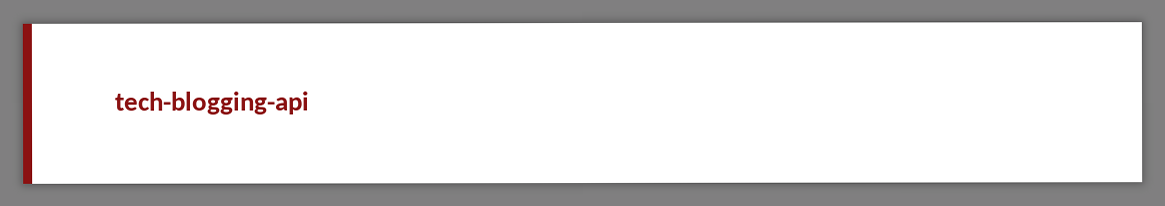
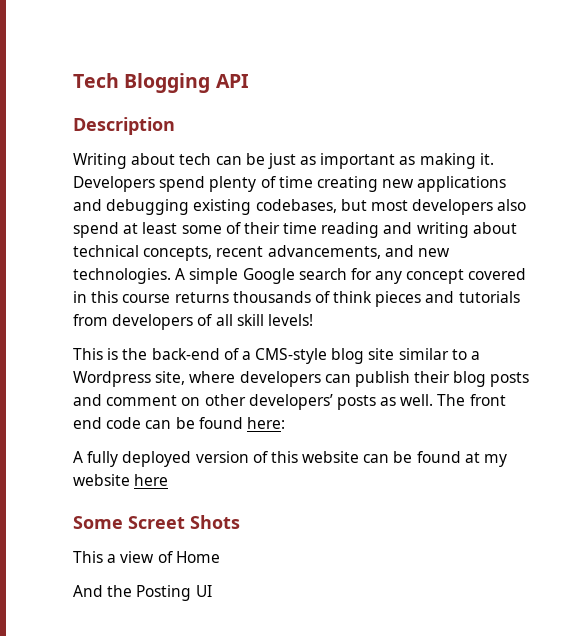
- tech-blogging-api
+ Tech Blogging API
+ Description
+ Writing about tech can be just as important as making it. Developers spend plenty of time creating new applications and debugging existing codebases, but most developers also spend at least some of their time reading and writing about technical concepts, recent advancements, and new technologies. A simple Google search for any concept covered in this course returns thousands of think pieces and tutorials from developers of all skill levels!
+ This is the back-end of a CMS-style blog site similar to a Wordpress site, where developers can publish their blog posts and comment on other developers’ posts as well. The front end code can be found here:
+ A fully deployed version of this website can be found at my website here
+ Some Screet Shots
+ This a view of Home
+ And the Posting UI

